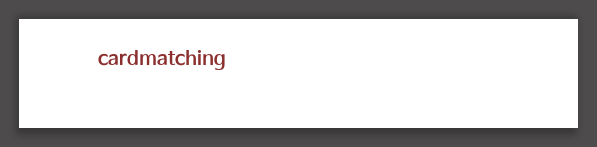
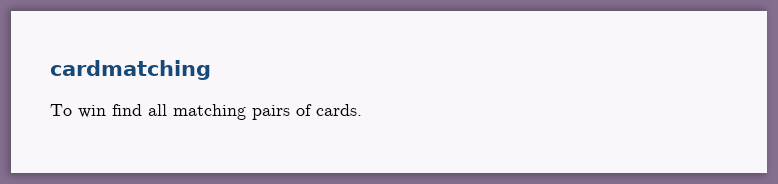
+ To win find all matching pairs of cards.

